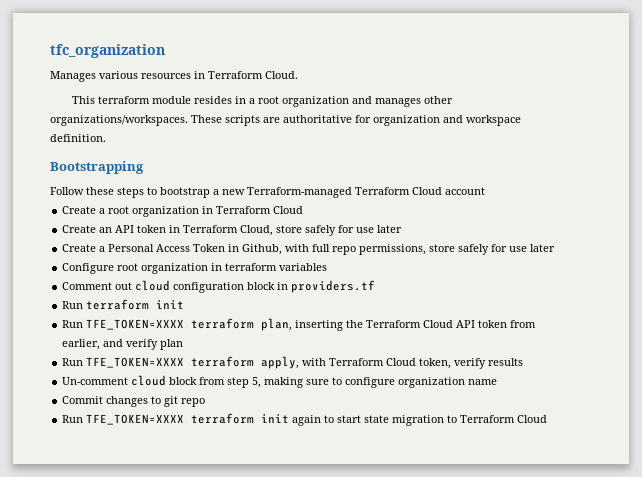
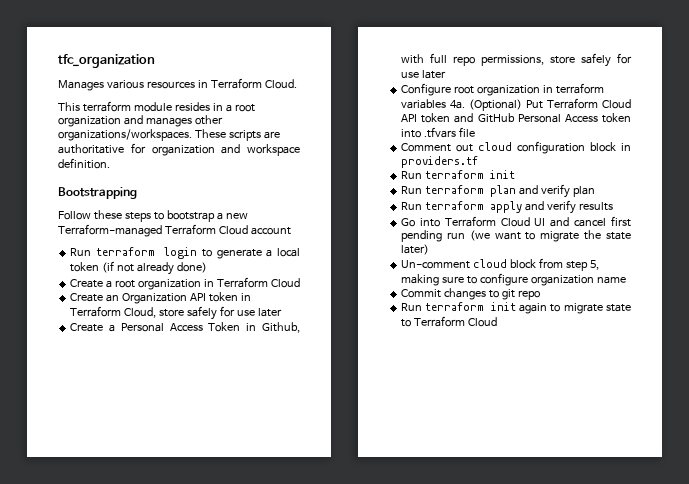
+ Run terraform login to generate a local token (if not already done)
- Create an API token in Terraform Cloud, store safely for use later
+ Create an Organization API token in Terraform Cloud, store safely for use later
- Configure root organization in terraform variables
+ Configure root organization in terraform variables 4a. (Optional) Put Terraform Cloud API token and GitHub Personal Access token into .tfvars file
- Run TFE_TOKEN=XXXX terraform plan, inserting the Terraform Cloud API token from earlier, and verify plan
- Run TFE_TOKEN=XXXX terraform apply, with Terraform Cloud token, verify results
+ Run terraform plan and verify plan
+ Run terraform apply and verify results
+ Go into Terraform Cloud UI and cancel first pending run (we want to migrate the state later)
- Run TFE_TOKEN=XXXX terraform init again to start state migration to Terraform Cloud
+ Run terraform init again to migrate state to Terraform Cloud

